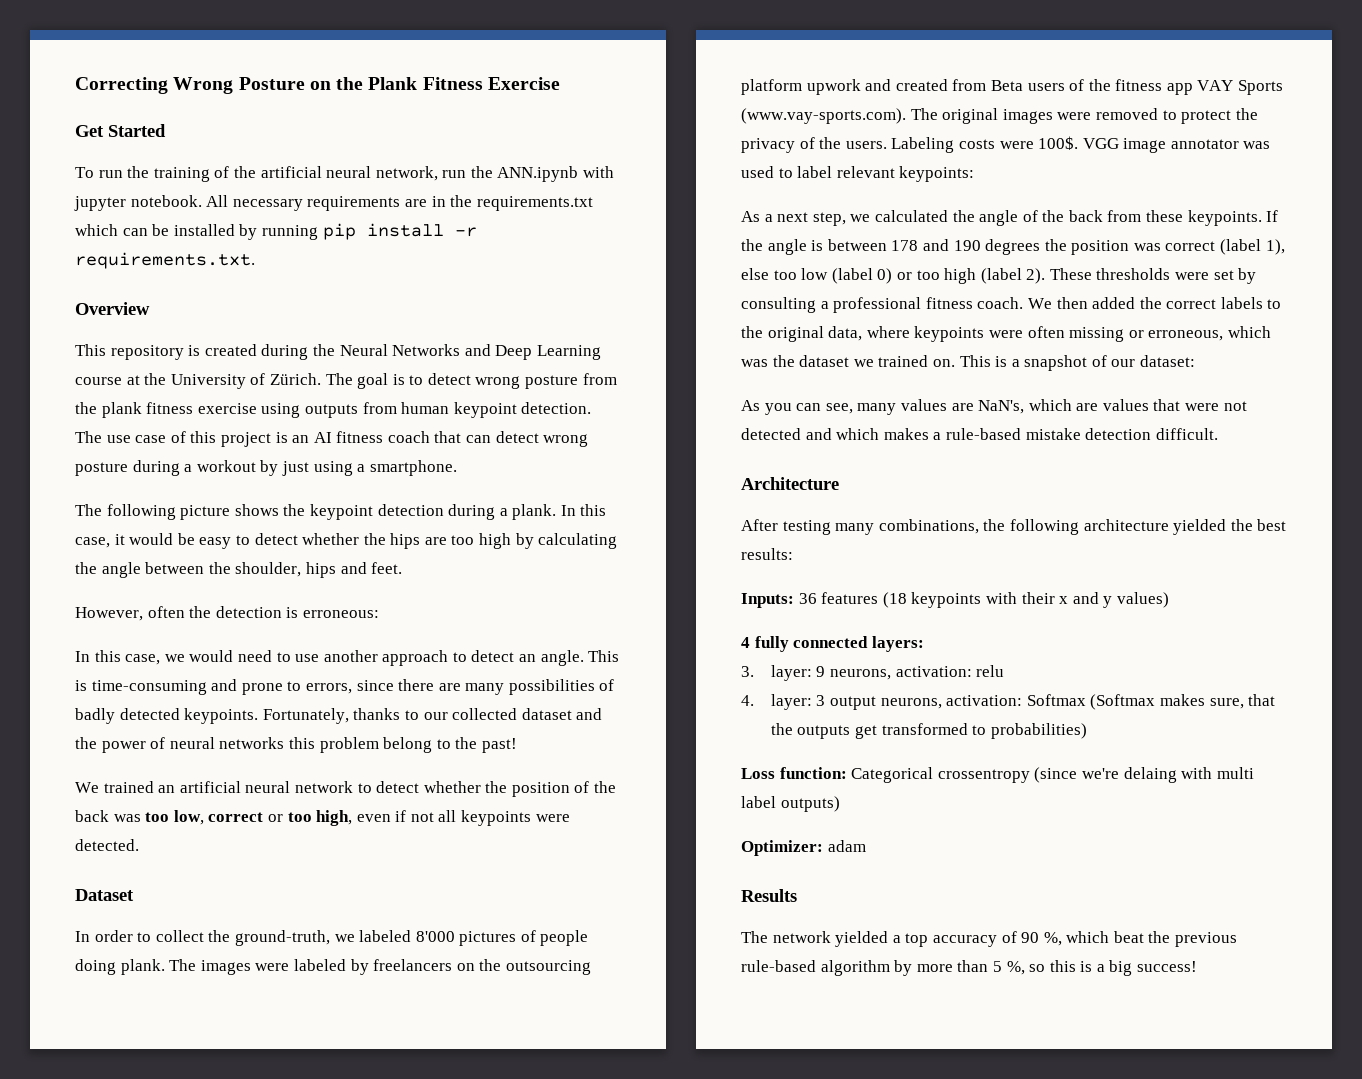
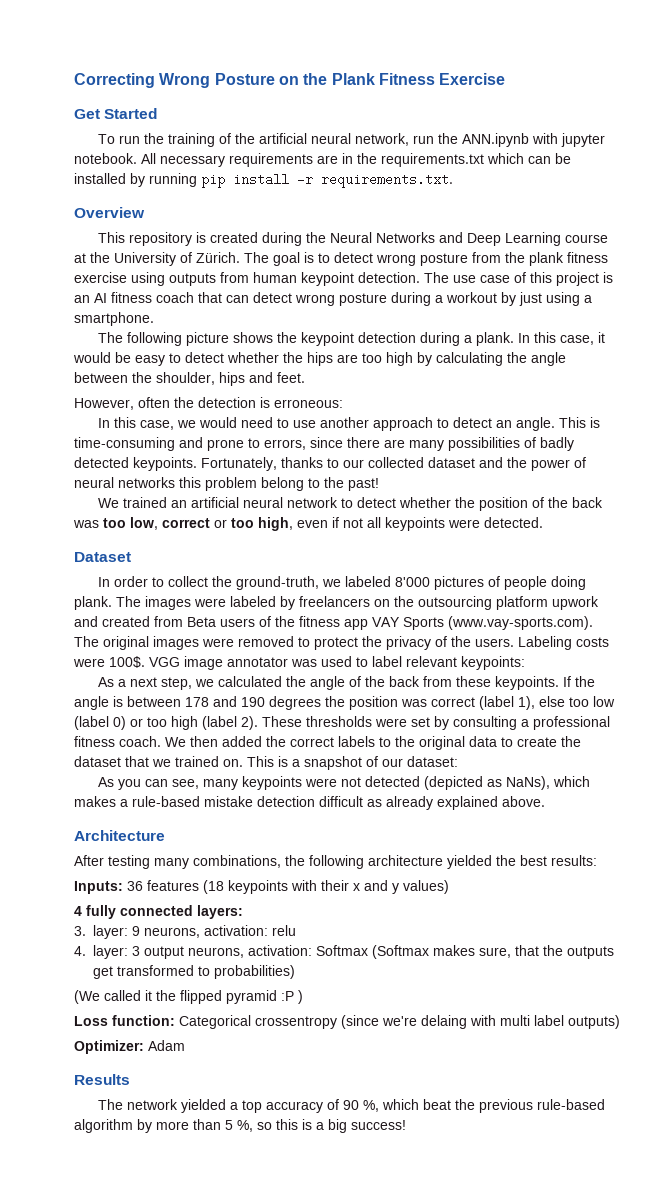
- We then added the correct labels to the original data, where keypoints were often missing or erroneous, which was the dataset we trained on.
+ We then added the correct labels to the original data to create the dataset that we trained on.
- As you can see, many values are NaN's, which are values that were not detected and which makes a rule-based mistake detection difficult.
+ As you can see, many keypoints were not detected (depicted as NaNs), which makes a rule-based mistake detection difficult as already explained above.
+ (We called it the flipped pyramid :P )
- Optimizer: adam
+ Optimizer: Adam

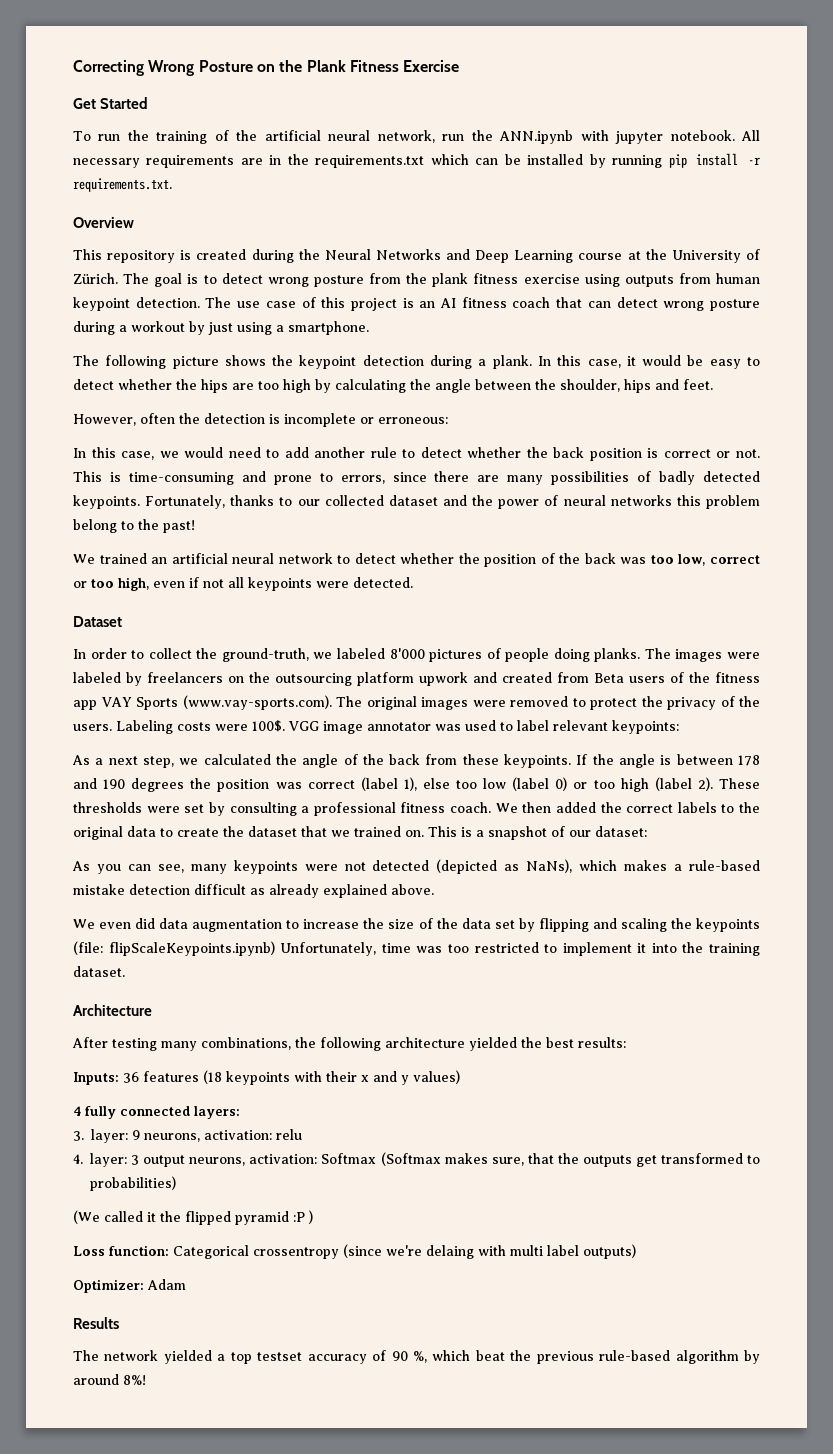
- However, often the detection is erroneous:
+ However, often the detection is incomplete or erroneous:
- In this case, we would need to use another approach to detect an angle.
+ In this case, we would need to add another rule to detect whether the back position is correct or not.
- In order to collect the ground-truth, we labeled 8'000 pictures of people doing plank.
+ In order to collect the ground-truth, we labeled 8'000 pictures of people doing planks.
+ We even did data augmentation to increase the size of the data set by flipping and scaling the keypoints (file: flipScaleKeypoints.ipynb) Unfortunately, time was too restricted to implement it into the training dataset.
- The network yielded a top accuracy of 90 %, which beat the previous rule-based algorithm by more than 5 %, so this is a big success!
+ The network yielded a top testset accuracy of 90 %, which beat the previous rule-based algorithm by around 8%!

